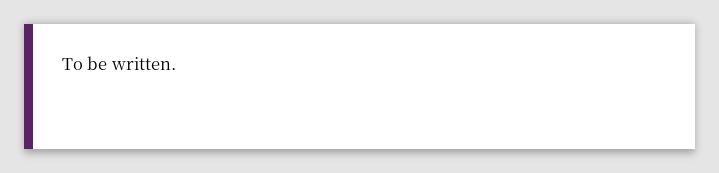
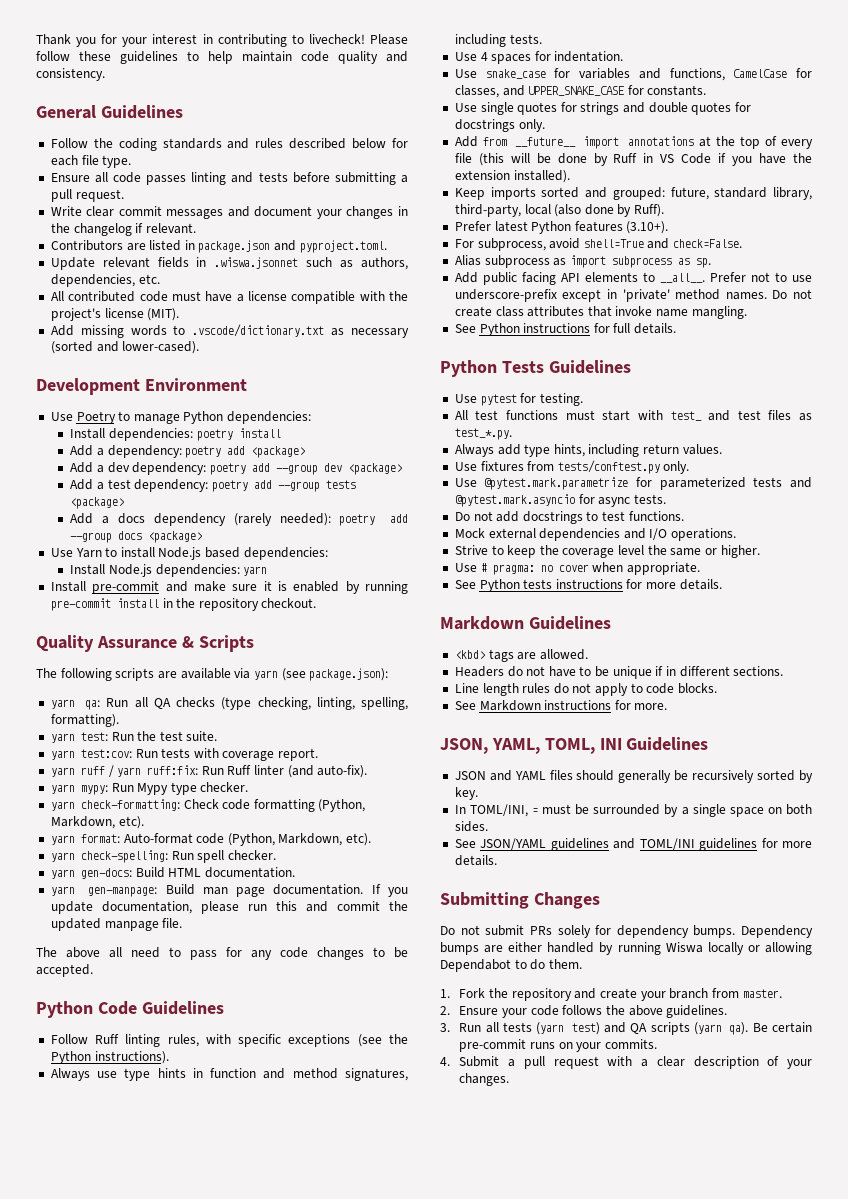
- To be written.
+ Thank you for your interest in contributing to livecheck! Please follow these guidelines to help maintain code quality and consistency.
+ General Guidelines
+ Follow the coding standards and rules described below for each file type.
+ Ensure all code passes linting and tests before submitting a pull request.
+ Write clear commit messages and document your changes in the changelog if relevant.
+ Contributors are listed in package.json and pyproject.toml.
+ Update relevant fields in .wiswa.jsonnet such as authors, dependencies, etc.
+ All contributed code must have a license compatible with the project's license (MIT).
+ Add missing words to .vscode/dictionary.txt as necessary (sorted and lower-cased).
+ Development Environment
+ Use Poetry to manage Python dependencies:
+ Install dependencies: poetry install
+ Add a dependency: poetry add <package>
+ Add a dev dependency: poetry add --group dev <package>
+ Add a test dependency: poetry add --group tests <package>
+ Add a docs dependency (rarely needed): poetry add --group docs <package>
+ Use Yarn to install Node.js based dependencies:
+ Install Node.js dependencies: yarn
+ Install pre-commit and make sure it is enabled by running pre-commit install in the repository checkout.
+ Quality Assurance & Scripts
+ The following scripts are available via yarn (see package.json):
+ yarn qa: Run all QA checks (type checking, linting, spelling, formatting).
+ yarn test: Run the test suite.
+ yarn test:cov: Run tests with coverage report.
+ yarn ruff / yarn ruff:fix: Run Ruff linter (and auto-fix).
+ yarn mypy: Run Mypy type checker.
+ yarn check-formatting: Check code formatting (Python, Markdown, etc).
+ yarn format: Auto-format code (Python, Markdown, etc).
+ yarn check-spelling: Run spell checker.
+ yarn gen-docs: Build HTML documentation.
+ yarn gen-manpage: Build man page documentation. If you update documentation, please run this and commit the updated manpage file.
+ The above all need to pass for any code changes to be accepted.
+ Python Code Guidelines
+ Follow Ruff linting rules, with specific exceptions (see the Python instructions).
+ Always use type hints in function and method signatures, including tests.
+ Use 4 spaces for indentation.
+ Use snake_case for variables and functions, CamelCase for classes, and UPPER_SNAKE_CASE for constants.
+ Use single quotes for strings and double quotes for docstrings only.
+ Add from __future__ import annotations at the top of every file (this will be done by Ruff in VS Code if you have the extension installed).
+ Keep imports sorted and grouped: future, standard library, third-party, local (also done by Ruff).
+ Prefer latest Python features (3.10+).
+ For subprocess, avoid shell=True and check=False.
+ Alias subprocess as import subprocess as sp.
+ Add public facing API elements to __all__. Prefer not to use underscore-prefix except in 'private' method names. Do not create class attributes that invoke name mangling.
+ See Python instructions for full details.
+ Python Tests Guidelines
+ Use pytest for testing.
+ All test functions must start with test_ and test files as test_*.py.
+ Always add type hints, including return values.
+ Use fixtures from tests/conftest.py only.
+ Use @pytest.mark.parametrize for parameterized tests and @pytest.mark.asyncio for async tests.
+ Do not add docstrings to test functions.
+ Mock external dependencies and I/O operations.
+ Strive to keep the coverage level the same or higher.
+ Use # pragma: no cover when appropriate.
+ See Python tests instructions for more details.
+ Markdown Guidelines
+ <kbd> tags are allowed.
+ Headers do not have to be unique if in different sections.
+ Line length rules do not apply to code blocks.
+ See Markdown instructions for more.
+ JSON, YAML, TOML, INI Guidelines
+ JSON and YAML files should generally be recursively sorted by key.
+ In TOML/INI, = must be surrounded by a single space on both sides.
+ See JSON/YAML guidelines and TOML/INI guidelines for more details.
+ Submitting Changes
+ Do not submit PRs solely for dependency bumps. Dependency bumps are either handled by running Wiswa locally or allowing Dependabot to do them.
+ 1. Fork the repository and create your branch from master.
+ 2. Ensure your code follows the above guidelines.
+ 3. Run all tests (yarn test) and QA scripts (yarn qa). Be certain pre-commit runs on your commits.
+ 4. Submit a pull request with a clear description of your changes.

